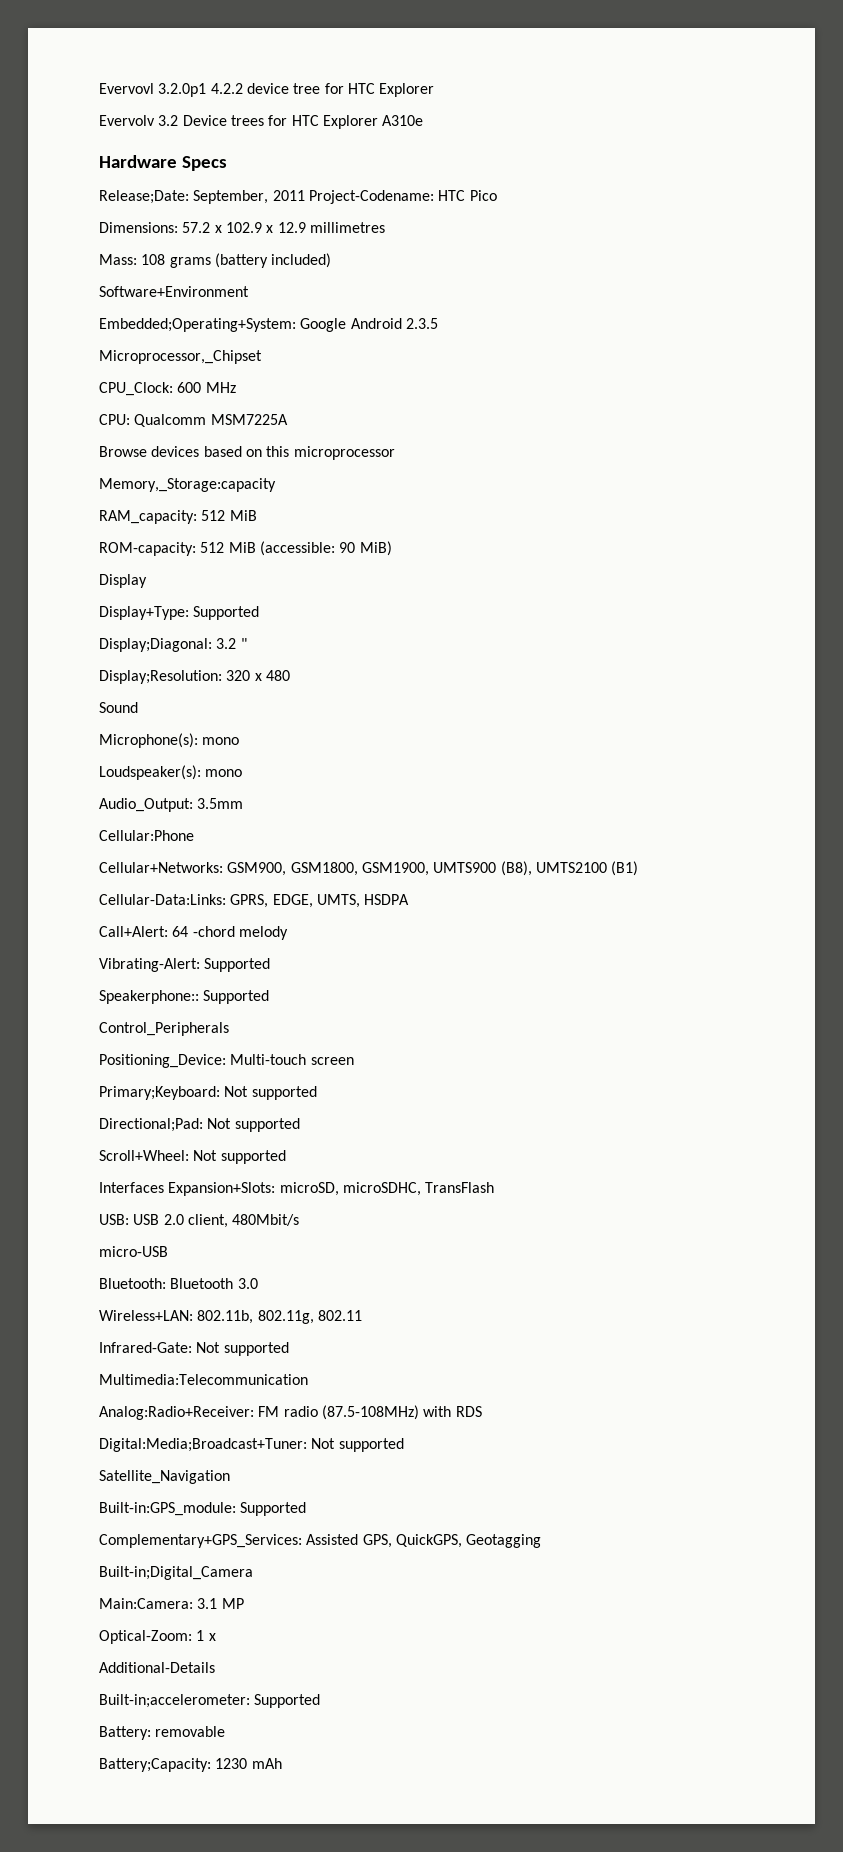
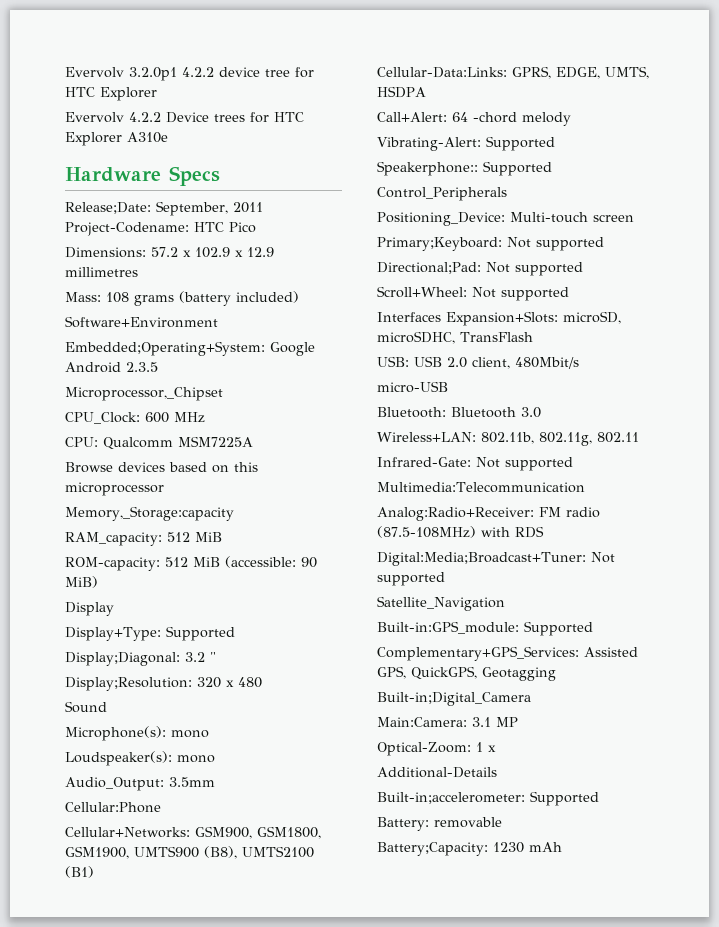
- Evervovl 3.2.0p1 4.2.2 device tree for HTC Explorer
+ Evervolv 3.2.0p1 4.2.2 device tree for HTC Explorer
- Evervolv 3.2 Device trees for HTC Explorer A310e
+ Evervolv 4.2.2 Device trees for HTC Explorer A310e

